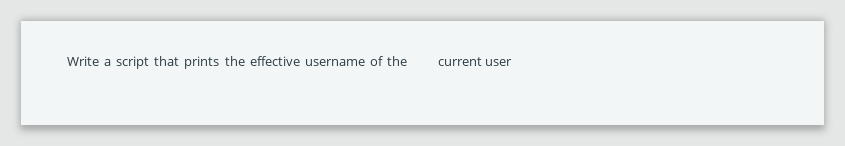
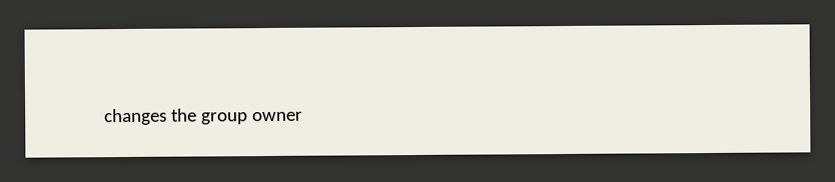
- Write a script that prints the effective username of the current user
+ changes the group owner

